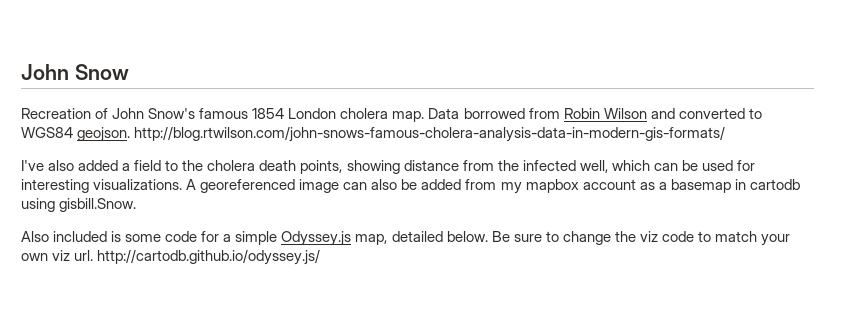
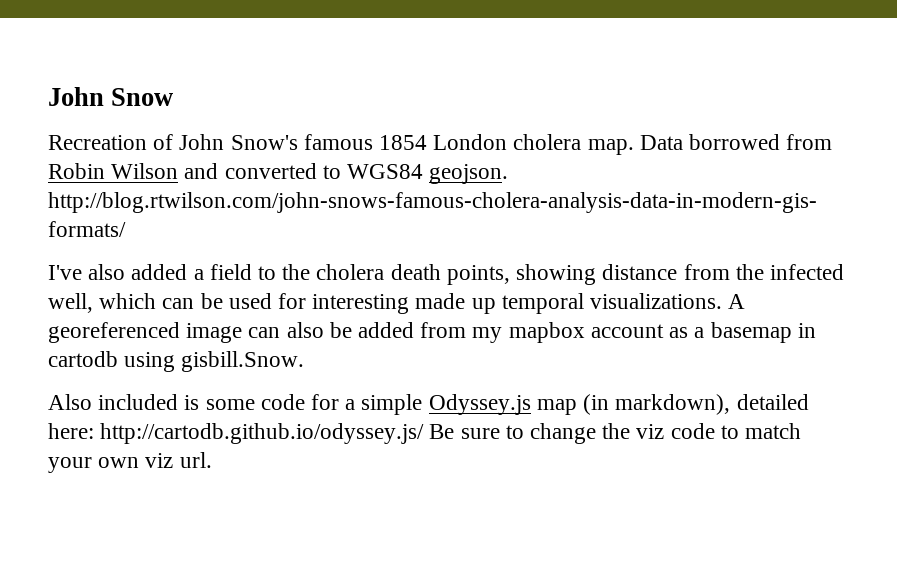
- I've also added a field to the cholera death points, showing distance from the infected well, which can be used for interesting visualizations.
+ I've also added a field to the cholera death points, showing distance from the infected well, which can be used for interesting made up temporal visualizations.
- Also included is some code for a simple Odyssey.js map, detailed below. Be sure to change the viz code to match your own viz url. http://cartodb.github.io/odyssey.js/
+ Also included is some code for a simple Odyssey.js map (in markdown), detailed here: http://cartodb.github.io/odyssey.js/ Be sure to change the viz code to match your own viz url.

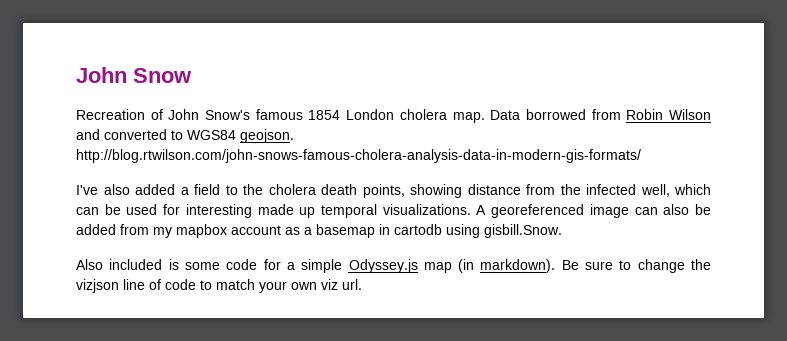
- Also included is some code for a simple Odyssey.js map (in markdown), detailed here: http://cartodb.github.io/odyssey.js/ Be sure to change the viz code to match your own viz url.
+ Also included is some code for a simple Odyssey.js map (in markdown). Be sure to change the vizjson line of code to match your own viz url.

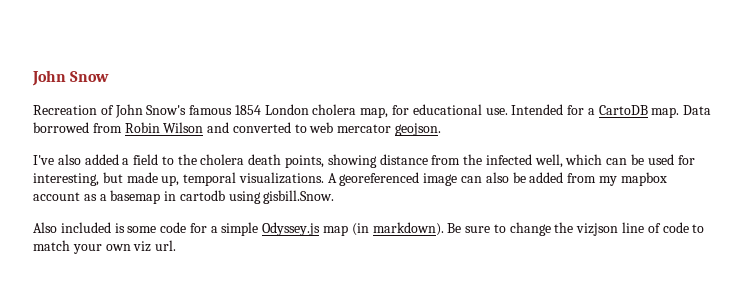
- Recreation of John Snow's famous 1854 London cholera map.
+ Recreation of John Snow's famous 1854 London cholera map, for educational use. Intended for a CartoDB map.
- Data borrowed from Robin Wilson and converted to WGS84 geojson. http://blog.rtwilson.com/john-snows-famous-cholera-analysis-data-in-modern-gis-formats/
+ Data borrowed from Robin Wilson and converted to web mercator geojson.
- I've also added a field to the cholera death points, showing distance from the infected well, which can be used for interesting made up temporal visualizations.
+ I've also added a field to the cholera death points, showing distance from the infected well, which can be used for interesting, but made up, temporal visualizations.

